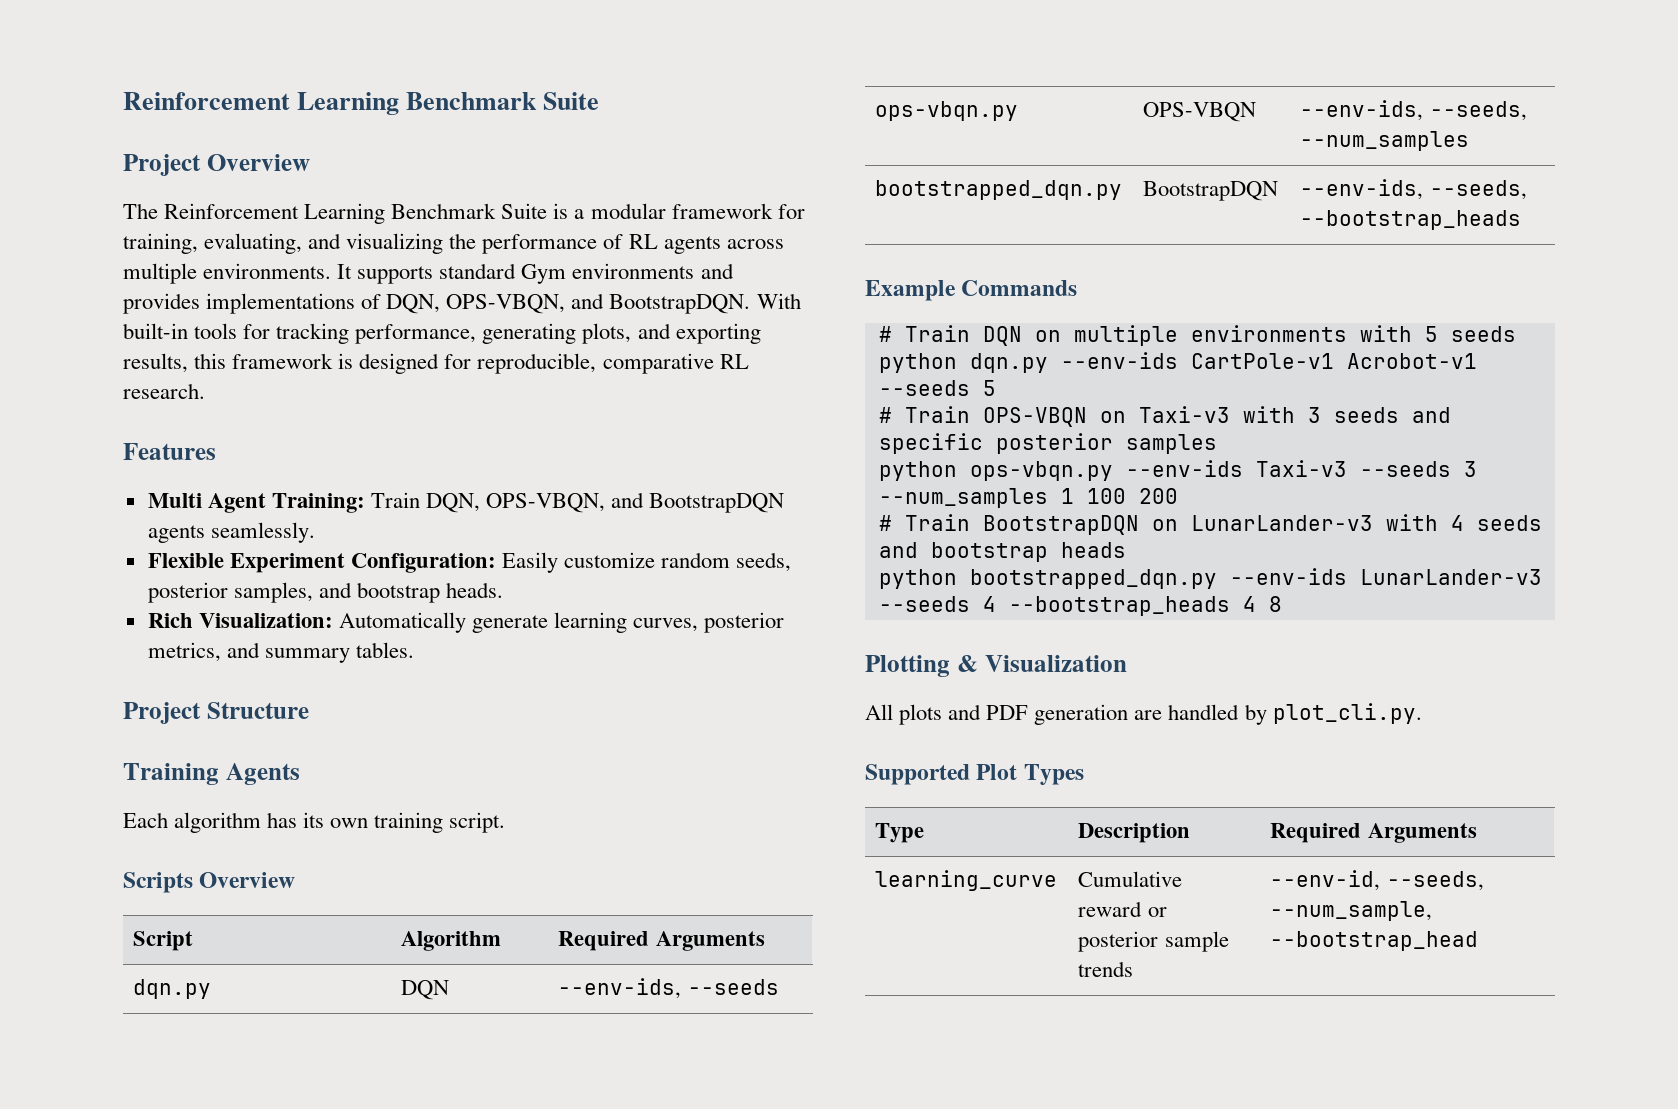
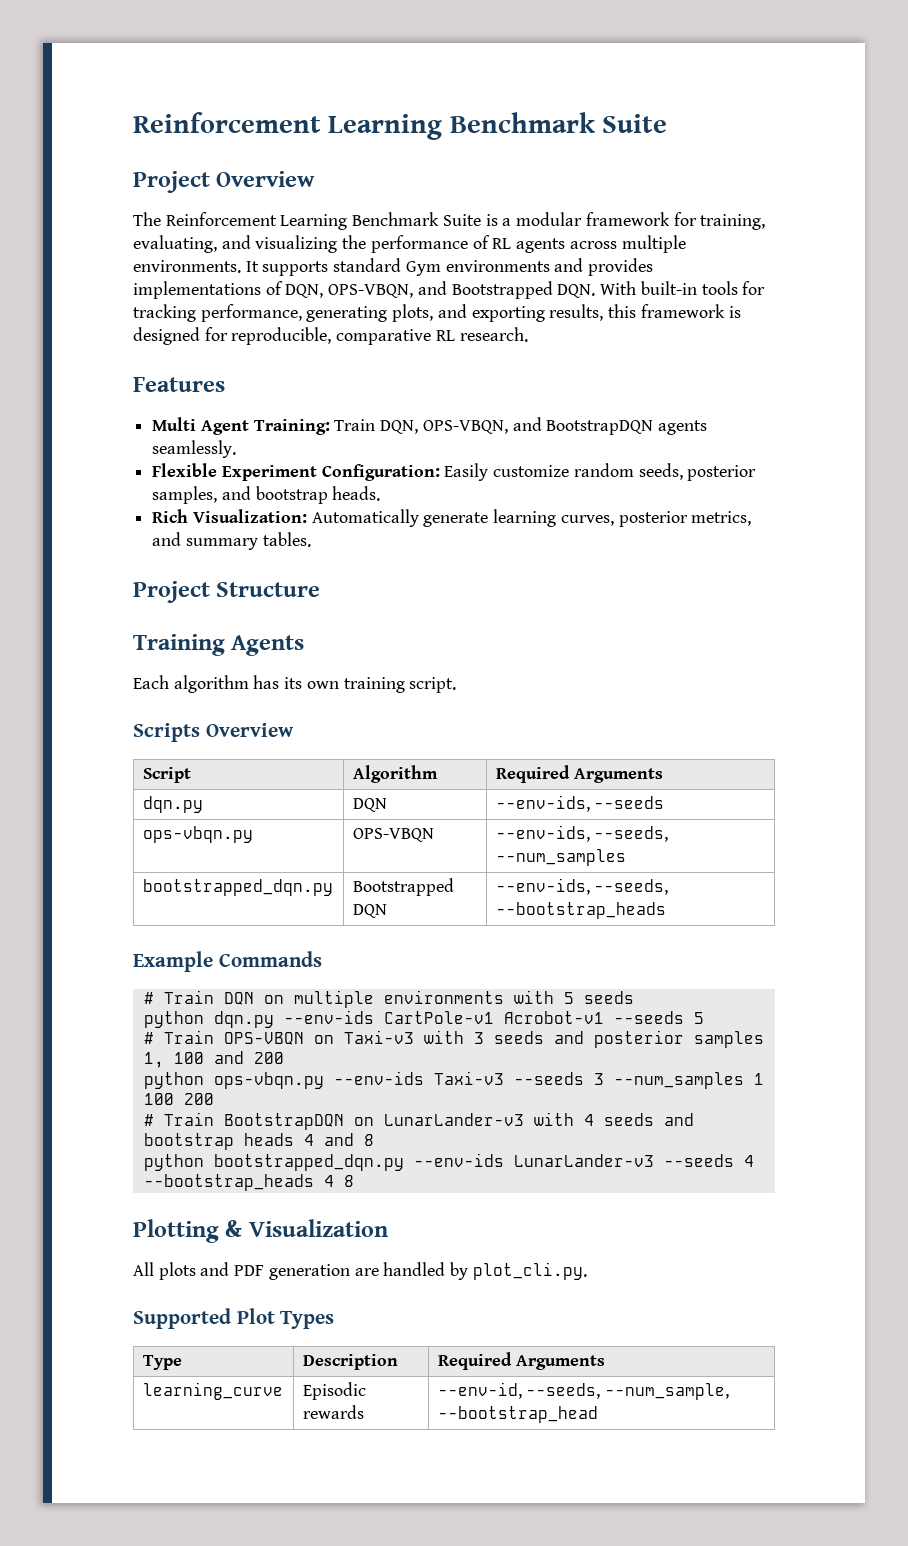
- It supports standard Gym environments and provides implementations of DQN, OPS-VBQN, and BootstrapDQN. With built-in tools for tracking performance, generating plots, and exporting results, this framework is designed for reproducible, comparative RL research.
+ It supports standard Gym environments and provides implementations of DQN, OPS-VBQN, and Bootstrapped DQN. With built-in tools for tracking performance, generating plots, and exporting results, this framework is designed for reproducible, comparative RL research.
- bootstrapped_dqn.py | BootstrapDQN | --env-ids, --seeds, --bootstrap_heads
+ bootstrapped_dqn.py | Bootstrapped DQN | --env-ids, --seeds, --bootstrap_heads
- # Train OPS-VBQN on Taxi-v3 with 3 seeds and specific posterior samples
+ # Train OPS-VBQN on Taxi-v3 with 3 seeds and posterior samples 1, 100 and 200
- # Train BootstrapDQN on LunarLander-v3 with 4 seeds and bootstrap heads
+ # Train BootstrapDQN on LunarLander-v3 with 4 seeds and bootstrap heads 4 and 8
- learning_curve | Cumulative reward or posterior sample trends | --env-id, --seeds, --num_sample, --bootstrap_head
+ learning_curve | Episodic rewards | --env-id, --seeds, --num_sample, --bootstrap_head

